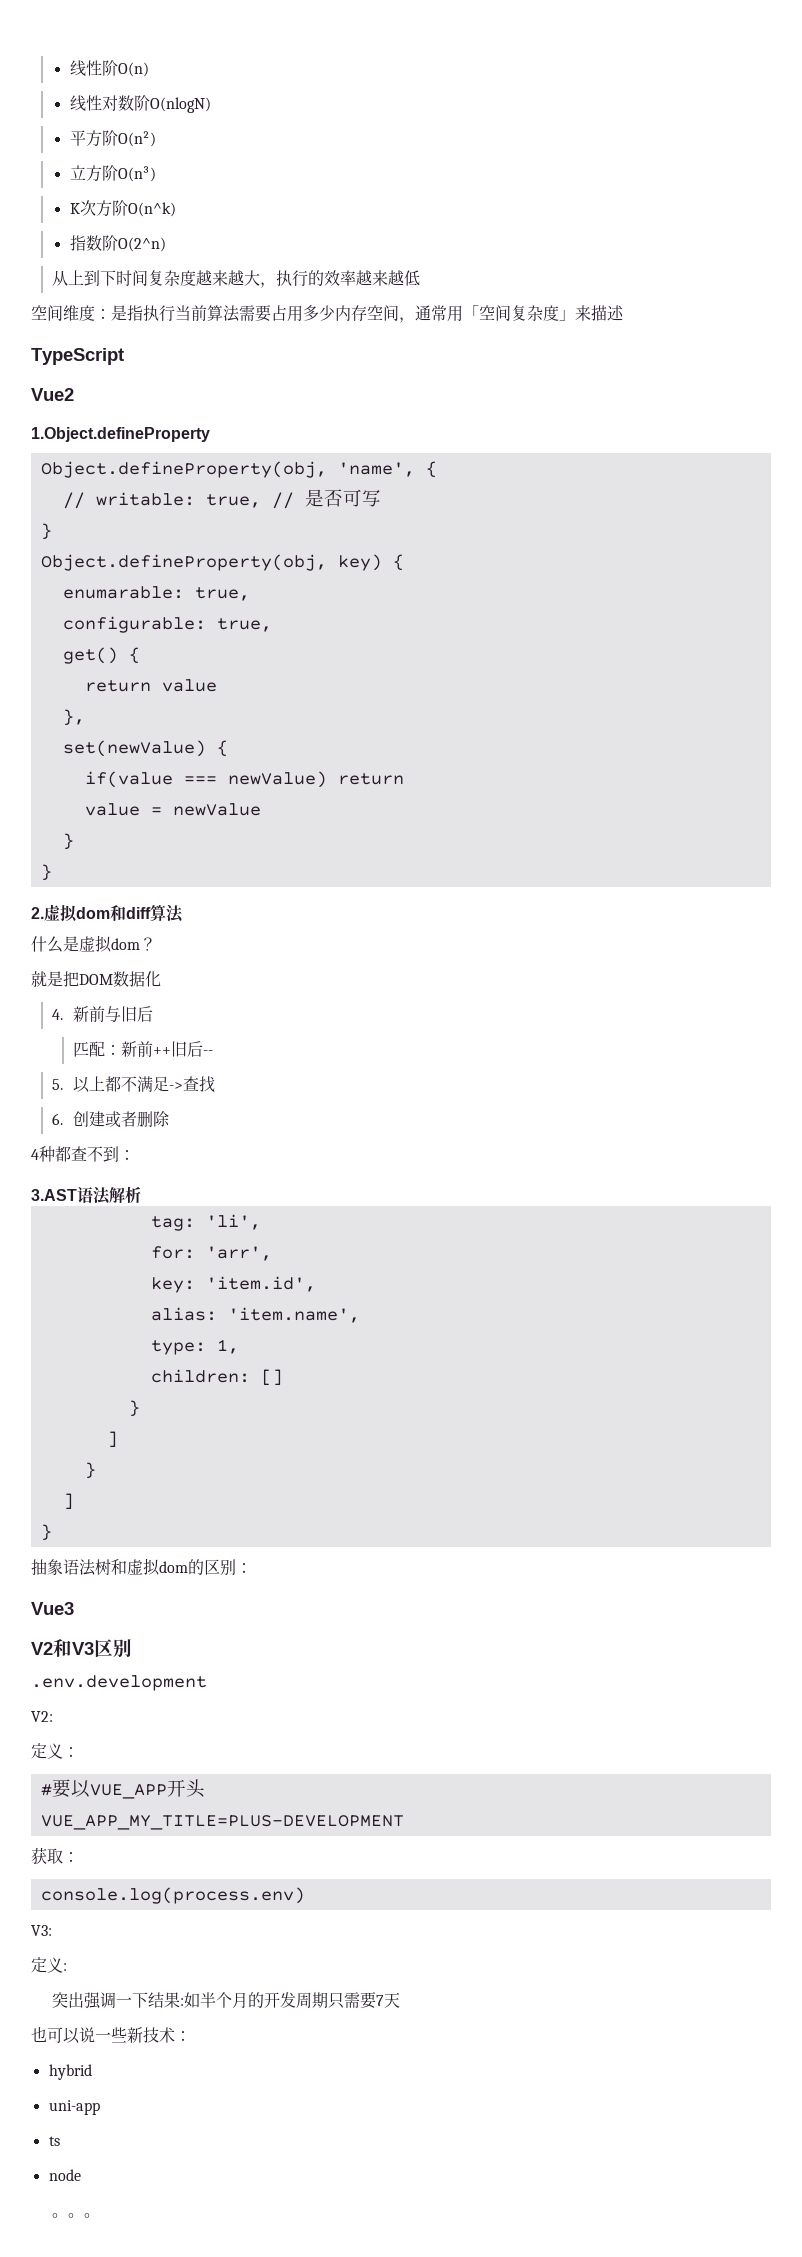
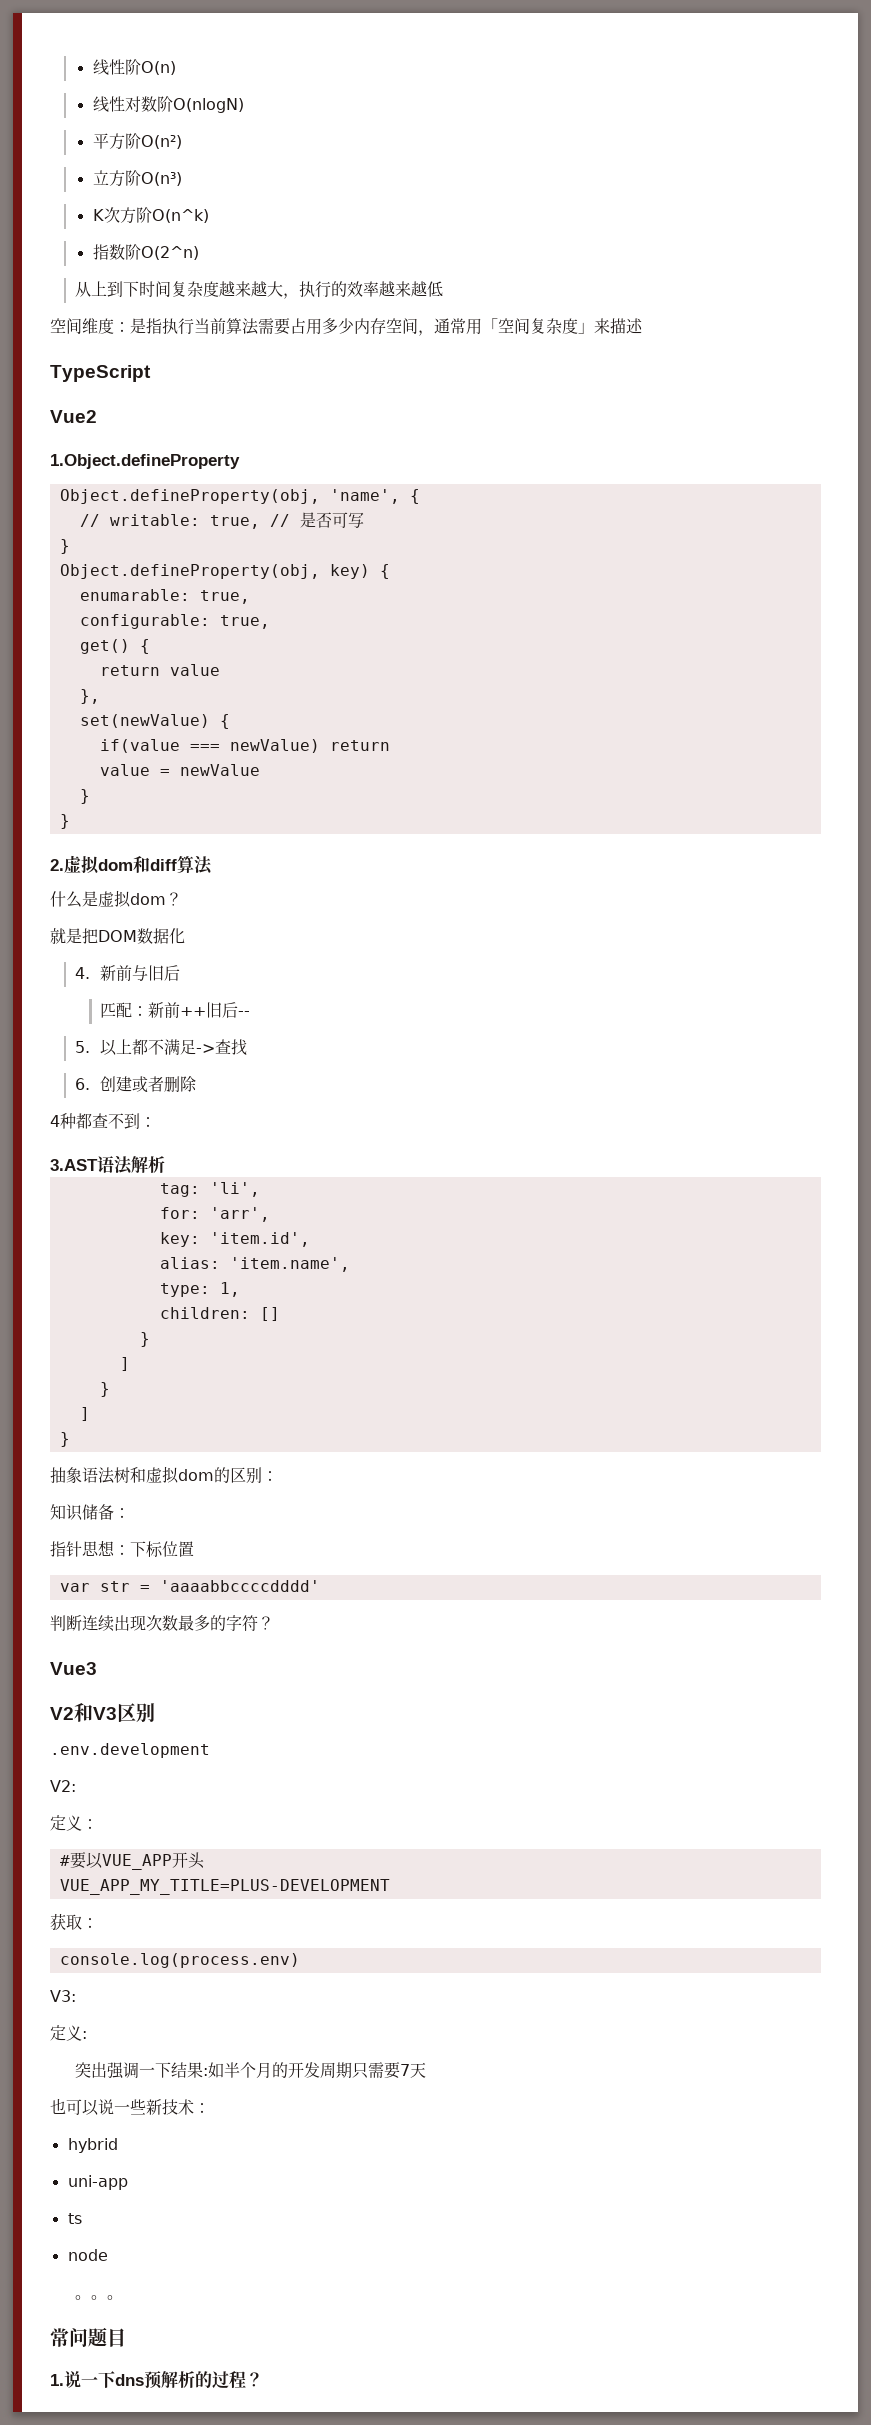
+ 知识储备：
+ 指针思想：下标位置
+ var str = 'aaaabbccccdddd'
+ 判断连续出现次数最多的字符？
+ 常问题目
+ 1.说一下dns预解析的过程？

